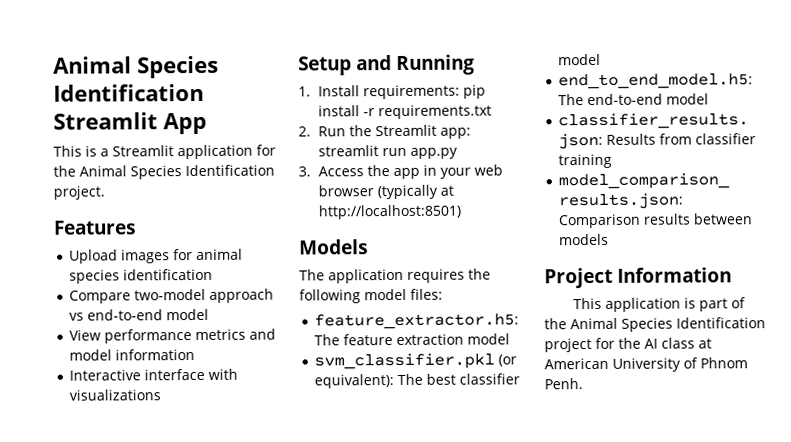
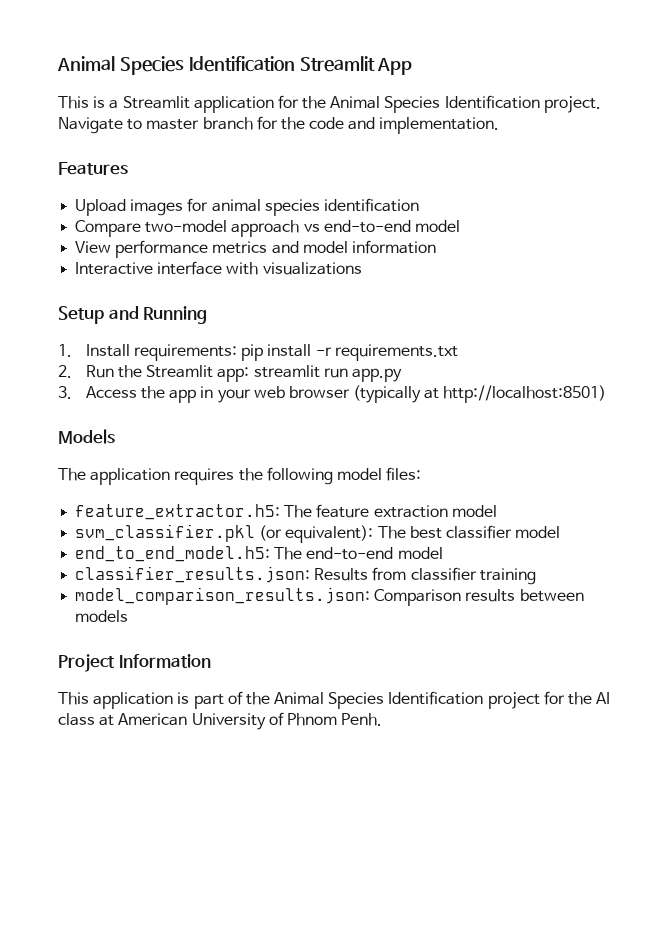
+ Navigate to master branch for the code and implementation.

